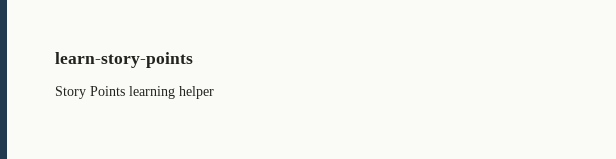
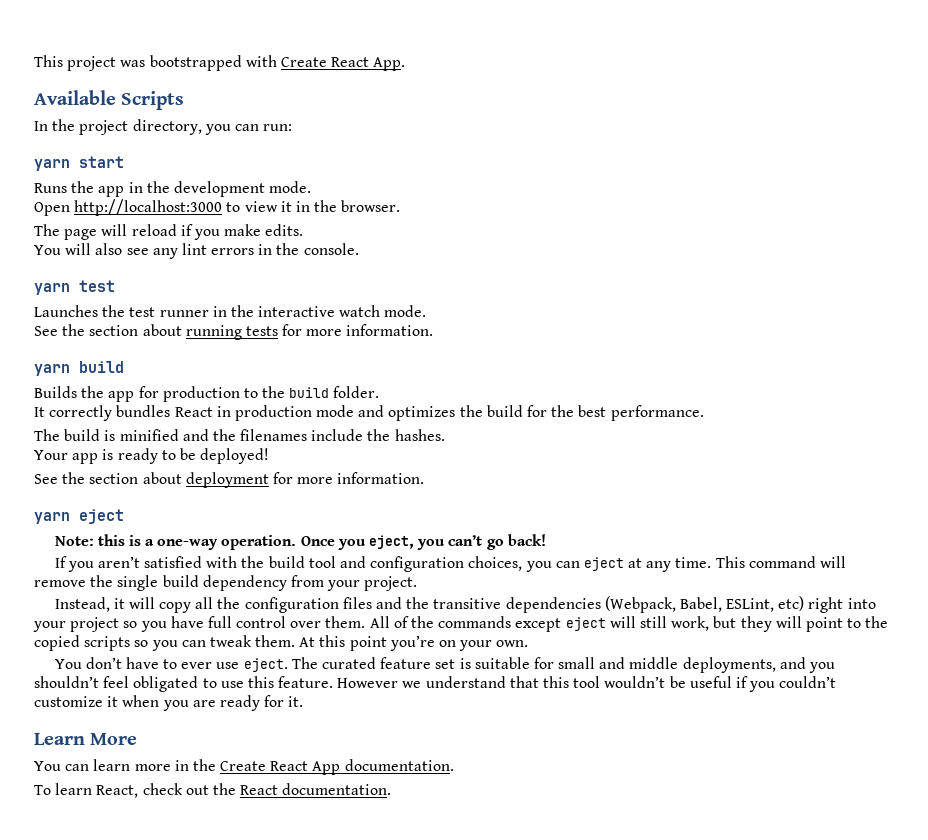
- learn-story-points
- Story Points learning helper
+ This project was bootstrapped with Create React App.
+ Available Scripts
+ In the project directory, you can run:
+ yarn start
+ Runs the app in the development mode.
+ Open http://localhost:3000 to view it in the browser.
+ The page will reload if you make edits.
+ You will also see any lint errors in the console.
+ yarn test
+ Launches the test runner in the interactive watch mode.
+ See the section about running tests for more information.
+ yarn build
+ Builds the app for production to the build folder.
+ It correctly bundles React in production mode and optimizes the build for the best performance.
+ The build is minified and the filenames include the hashes.
+ Your app is ready to be deployed!
+ See the section about deployment for more information.
+ yarn eject
+ Note: this is a one-way operation. Once you eject, you can’t go back!
+ If you aren’t satisfied with the build tool and configuration choices, you can eject at any time. This command will remove the single build dependency from your project.
+ Instead, it will copy all the configuration files and the transitive dependencies (Webpack, Babel, ESLint, etc) right into your project so you have full control over them. All of the commands except eject will still work, but they will point to the copied scripts so you can tweak them. At this point you’re on your own.
+ You don’t have to ever use eject. The curated feature set is suitable for small and middle deployments, and you shouldn’t feel obligated to use this feature. However we understand that this tool wouldn’t be useful if you couldn’t customize it when you are ready for it.
+ Learn More
+ You can learn more in the Create React App documentation.
+ To learn React, check out the React documentation.

